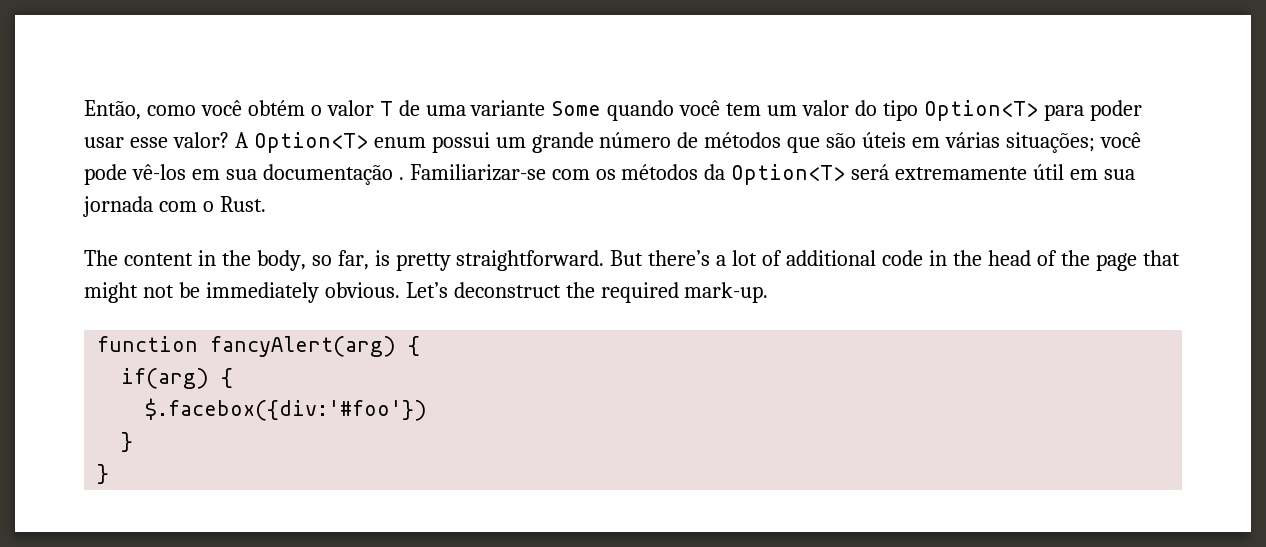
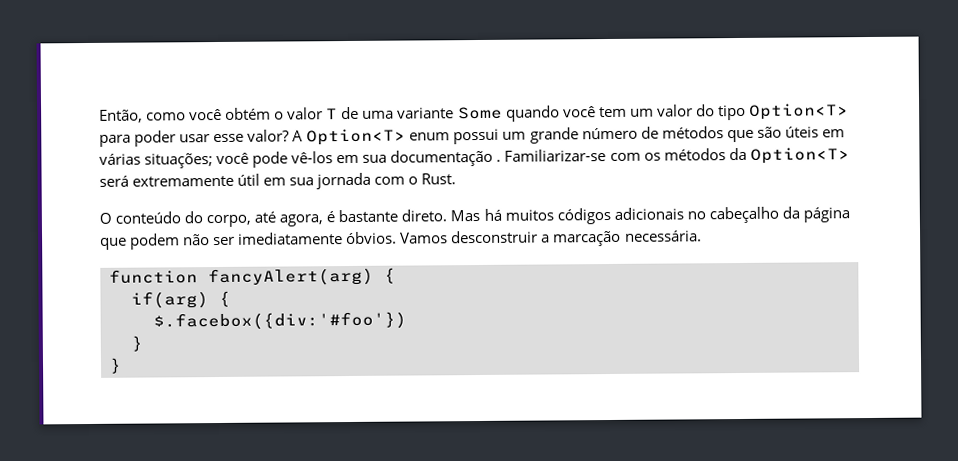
- The content in the body, so far, is pretty straightforward. But there’s a lot of additional code in the head of the page that might not be immediately obvious. Let’s deconstruct the required mark-up.
+ O conteúdo do corpo, até agora, é bastante direto. Mas há muitos códigos adicionais no cabeçalho da página que podem não ser imediatamente óbvios. Vamos desconstruir a marcação necessária.

